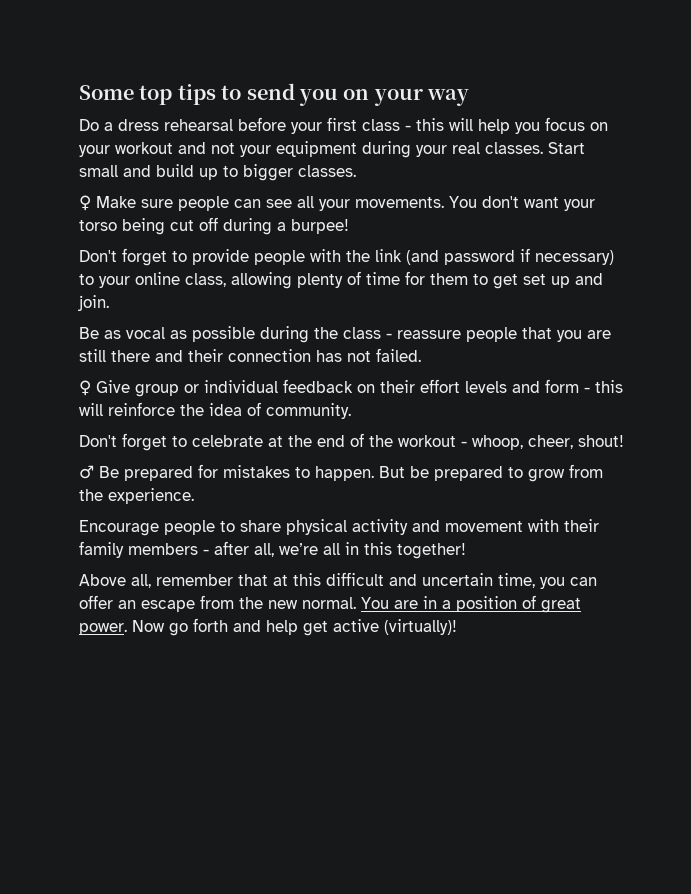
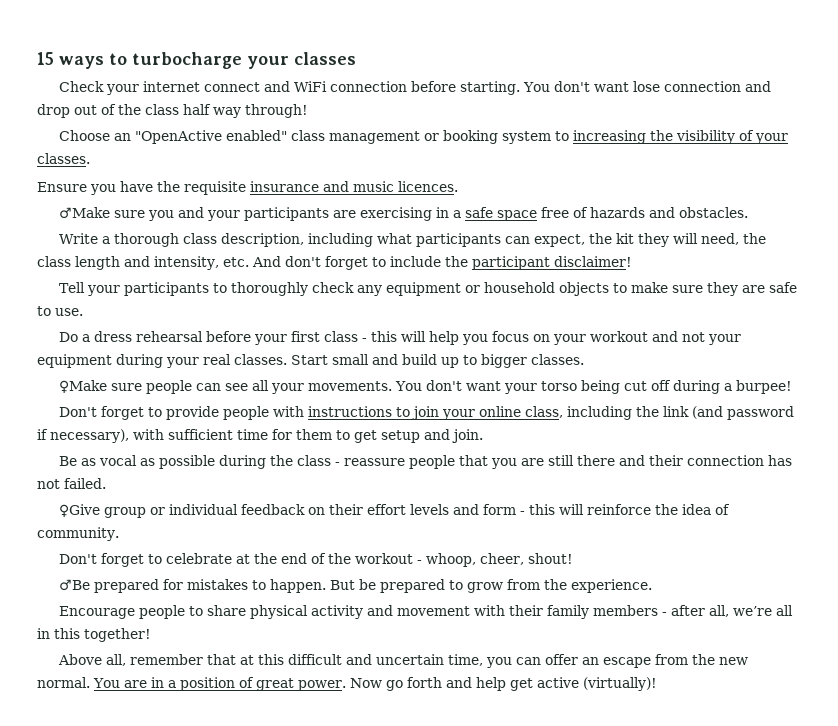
- Some top tips to send you on your way
+ 15 ways to turbocharge your classes
+ Check your internet connect and WiFi connection before starting. You don't want lose connection and drop out of the class half way through!
+ Choose an "OpenActive enabled" class management or booking system to increasing the visibility of your classes.
+ Ensure you have the requisite insurance and music licences.
+ ♂Make sure you and your participants are exercising in a safe space free of hazards and obstacles.
+ Write a thorough class description, including what participants can expect, the kit they will need, the class length and intensity, etc. And don't forget to include the participant disclaimer!
+ Tell your participants to thoroughly check any equipment or household objects to make sure they are safe to use.
- ♀ Make sure people can see all your movements.
+ ♀Make sure people can see all your movements.
- Don't forget to provide people with the link (and password if necessary) to your online class, allowing plenty of time for them to get set up and join.
+ Don't forget to provide people with instructions to join your online class, including the link (and password if necessary), with sufficient time for them to get setup and join.
- ♀ Give group or individual feedback on their effort levels and form - this will reinforce the idea of community.
+ ♀Give group or individual feedback on their effort levels and form - this will reinforce the idea of community.
- ♂ Be prepared for mistakes to happen.
+ ♂Be prepared for mistakes to happen.

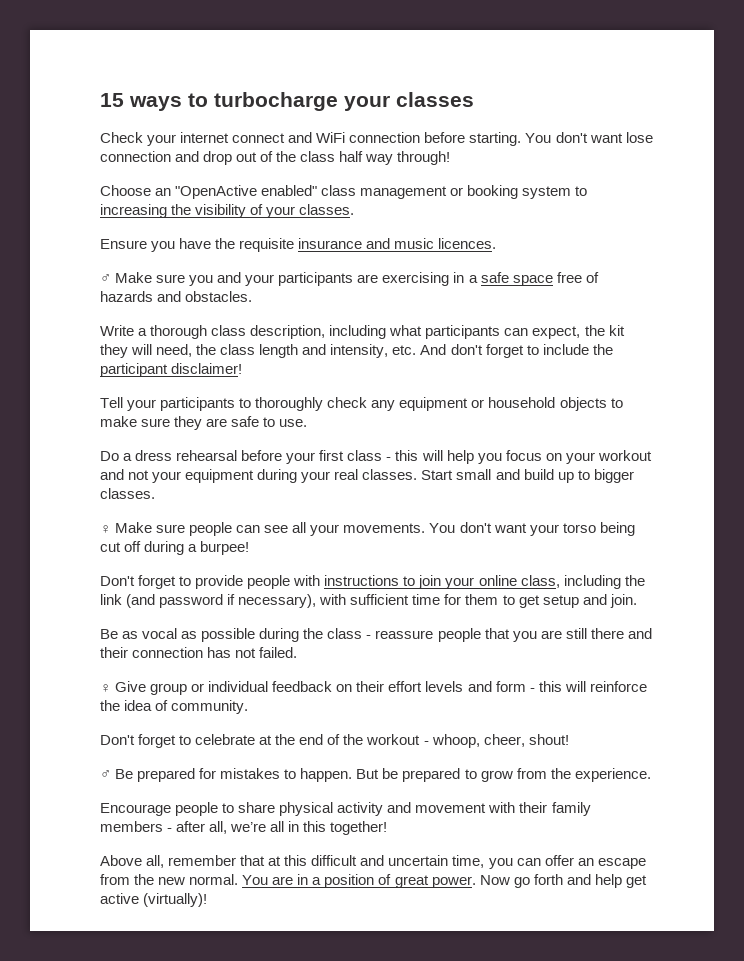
- ♂Make sure you and your participants are exercising in a safe space free of hazards and obstacles.
+ ♂ Make sure you and your participants are exercising in a safe space free of hazards and obstacles.
- ♀Make sure people can see all your movements.
+ ♀ Make sure people can see all your movements.
- ♀Give group or individual feedback on their effort levels and form - this will reinforce the idea of community.
+ ♀ Give group or individual feedback on their effort levels and form - this will reinforce the idea of community.
- ♂Be prepared for mistakes to happen.
+ ♂ Be prepared for mistakes to happen.

